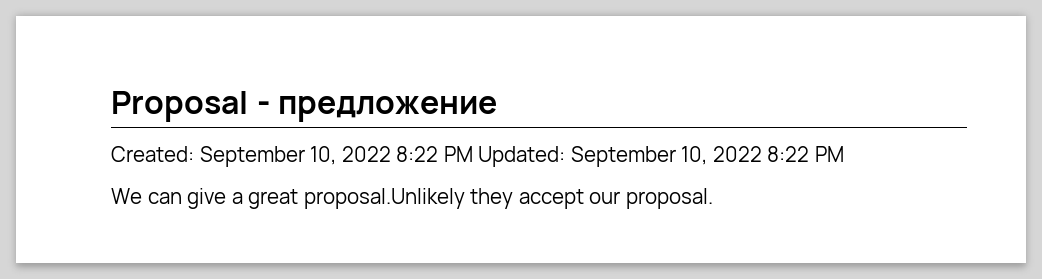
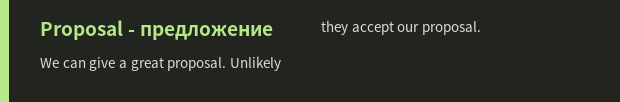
- Created: September 10, 2022 8:22 PM Updated: September 10, 2022 8:22 PM
- We can give a great proposal.Unlikely they accept our proposal.
+ We can give a great proposal. Unlikely they accept our proposal.

